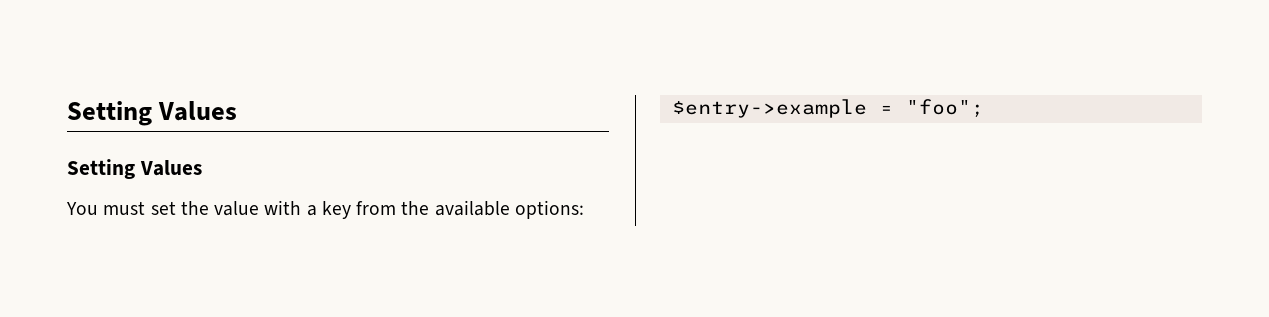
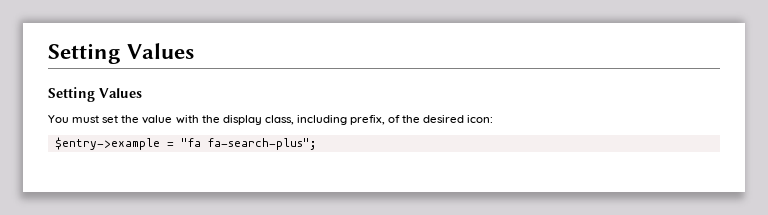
- You must set the value with a key from the available options:
+ You must set the value with the display class, including prefix, of the desired icon:
- $entry->example = "foo";
+ $entry->example = "fa fa-search-plus";

